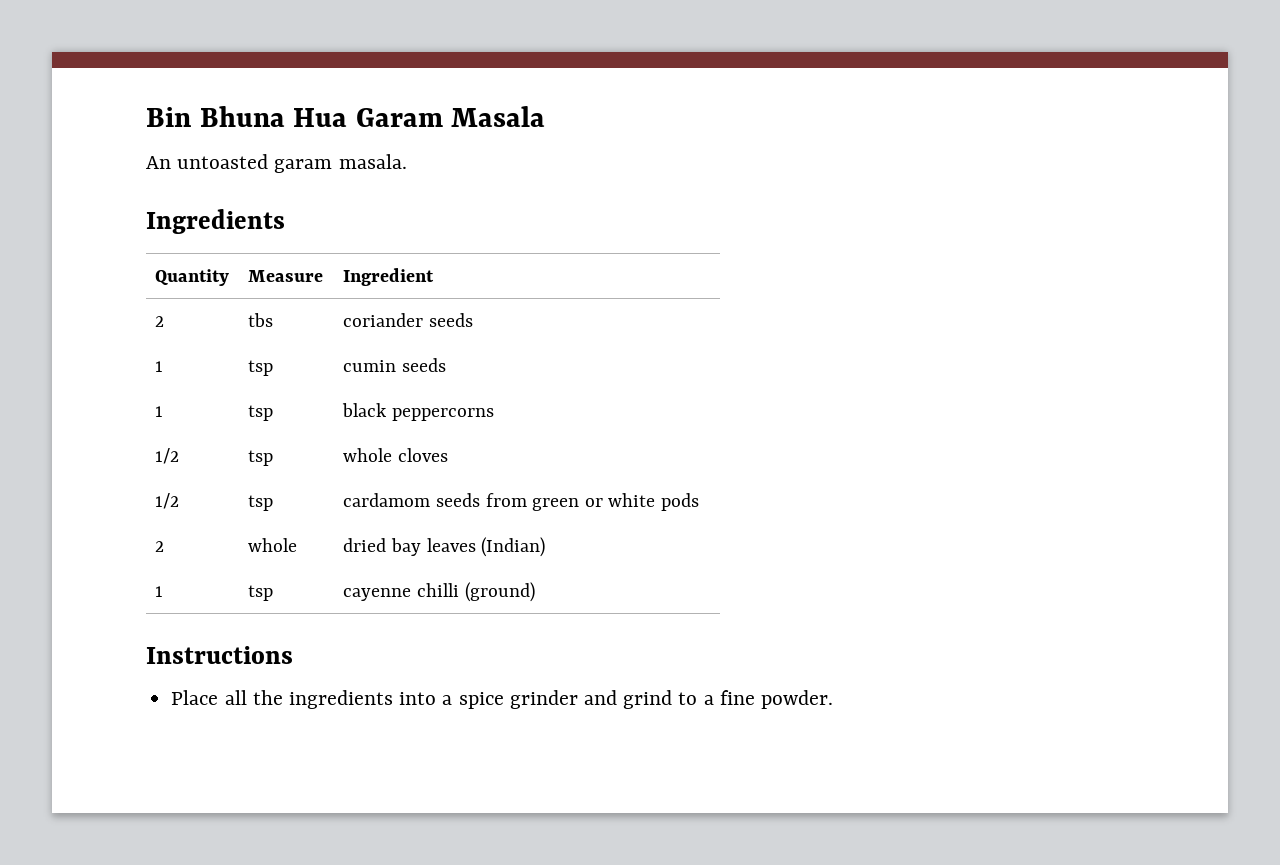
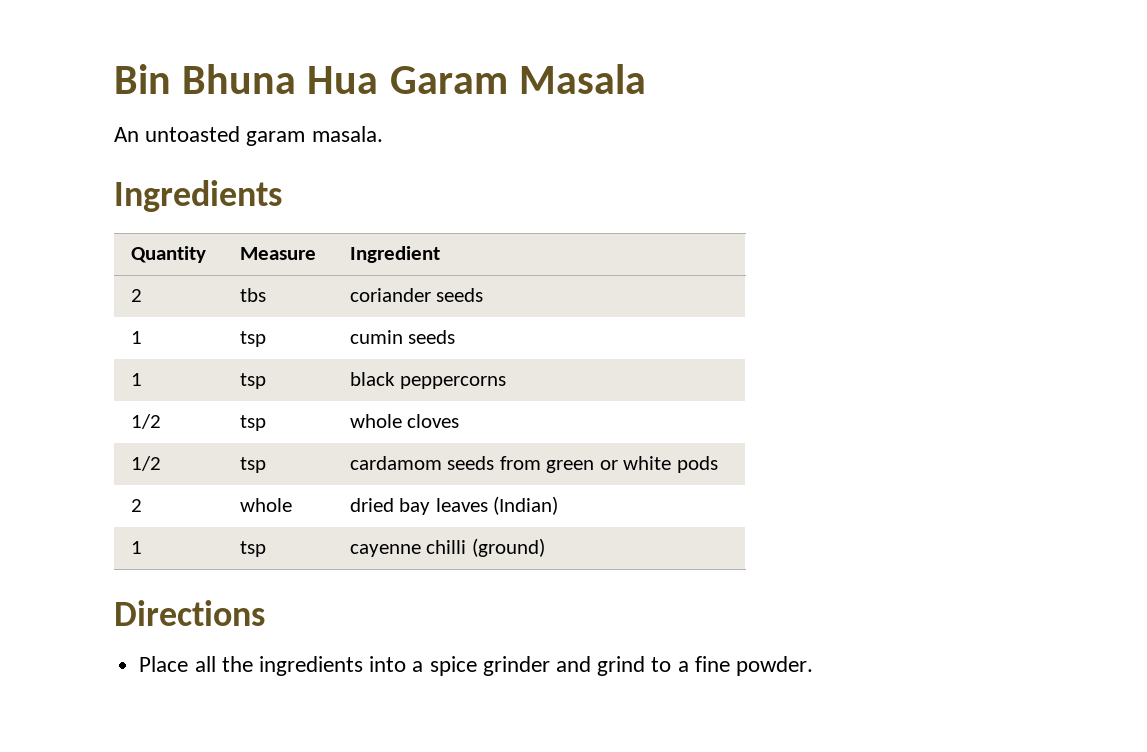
- Instructions
+ Directions

